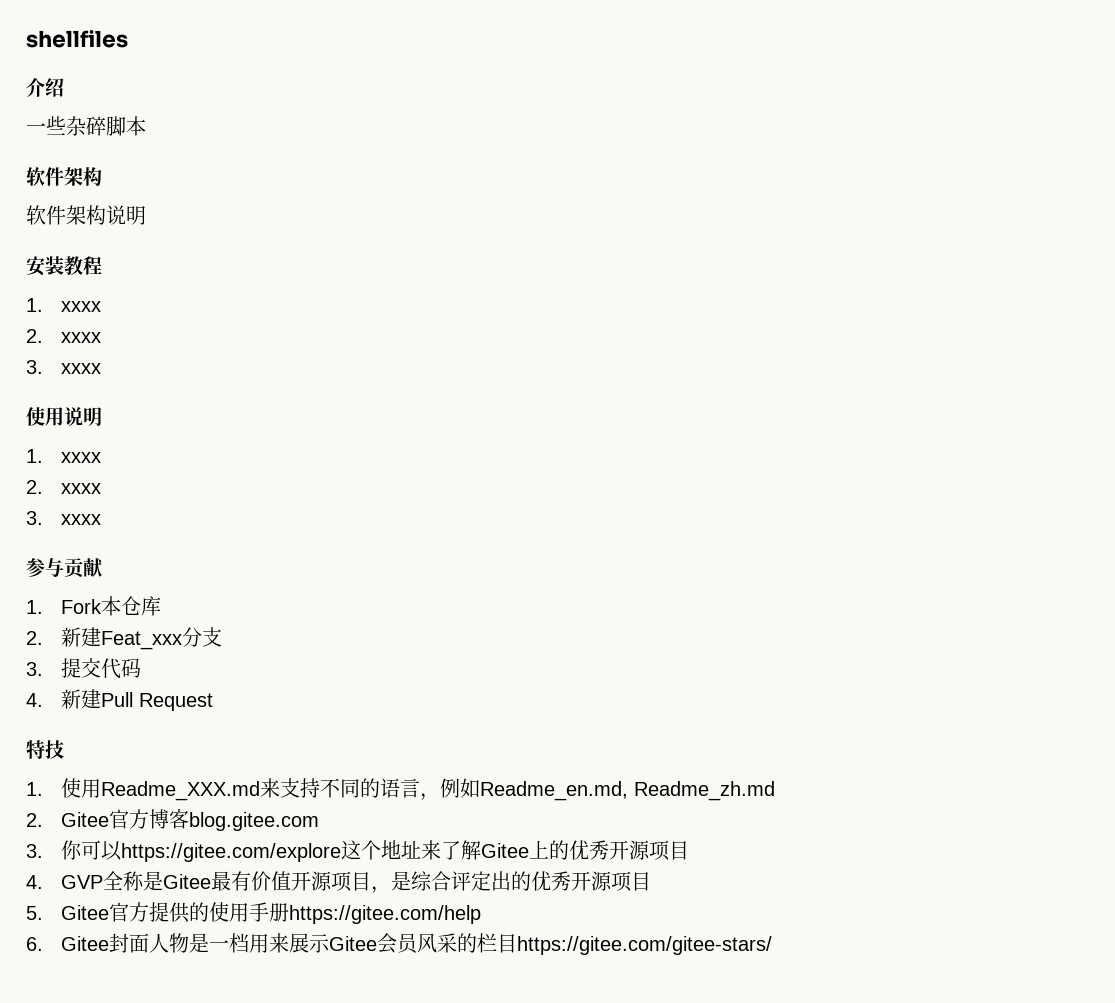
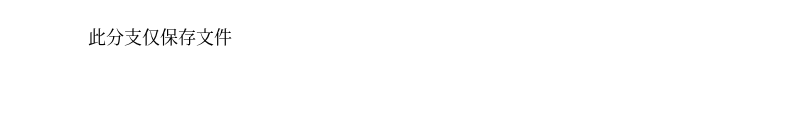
- shellfiles
- 介绍
- 一些杂碎脚本
- 软件架构
- 软件架构说明
- 安装教程
- 1. xxxx
- 2. xxxx
- 3. xxxx
- 使用说明
- 1. xxxx
- 2. xxxx
- 3. xxxx
- 参与贡献
- 1. Fork本仓库
- 2.新建Feat_xxx分支
- 3.提交代码
- 4.新建Pull Request
- 特技
- 1.使用Readme_XXX.md来支持不同的语言，例如Readme_en.md, Readme_zh.md
- 2. Gitee官方博客blog.gitee.com
- 3.你可以https://gitee.com/explore这个地址来了解Gitee上的优秀开源项目
- 4. GVP全称是Gitee最有价值开源项目，是综合评定出的优秀开源项目
- 5. Gitee官方提供的使用手册https://gitee.com/help
- 6. Gitee封面人物是一档用来展示Gitee会员风采的栏目https://gitee.com/gitee-stars/
+ 此分支仅保存文件

